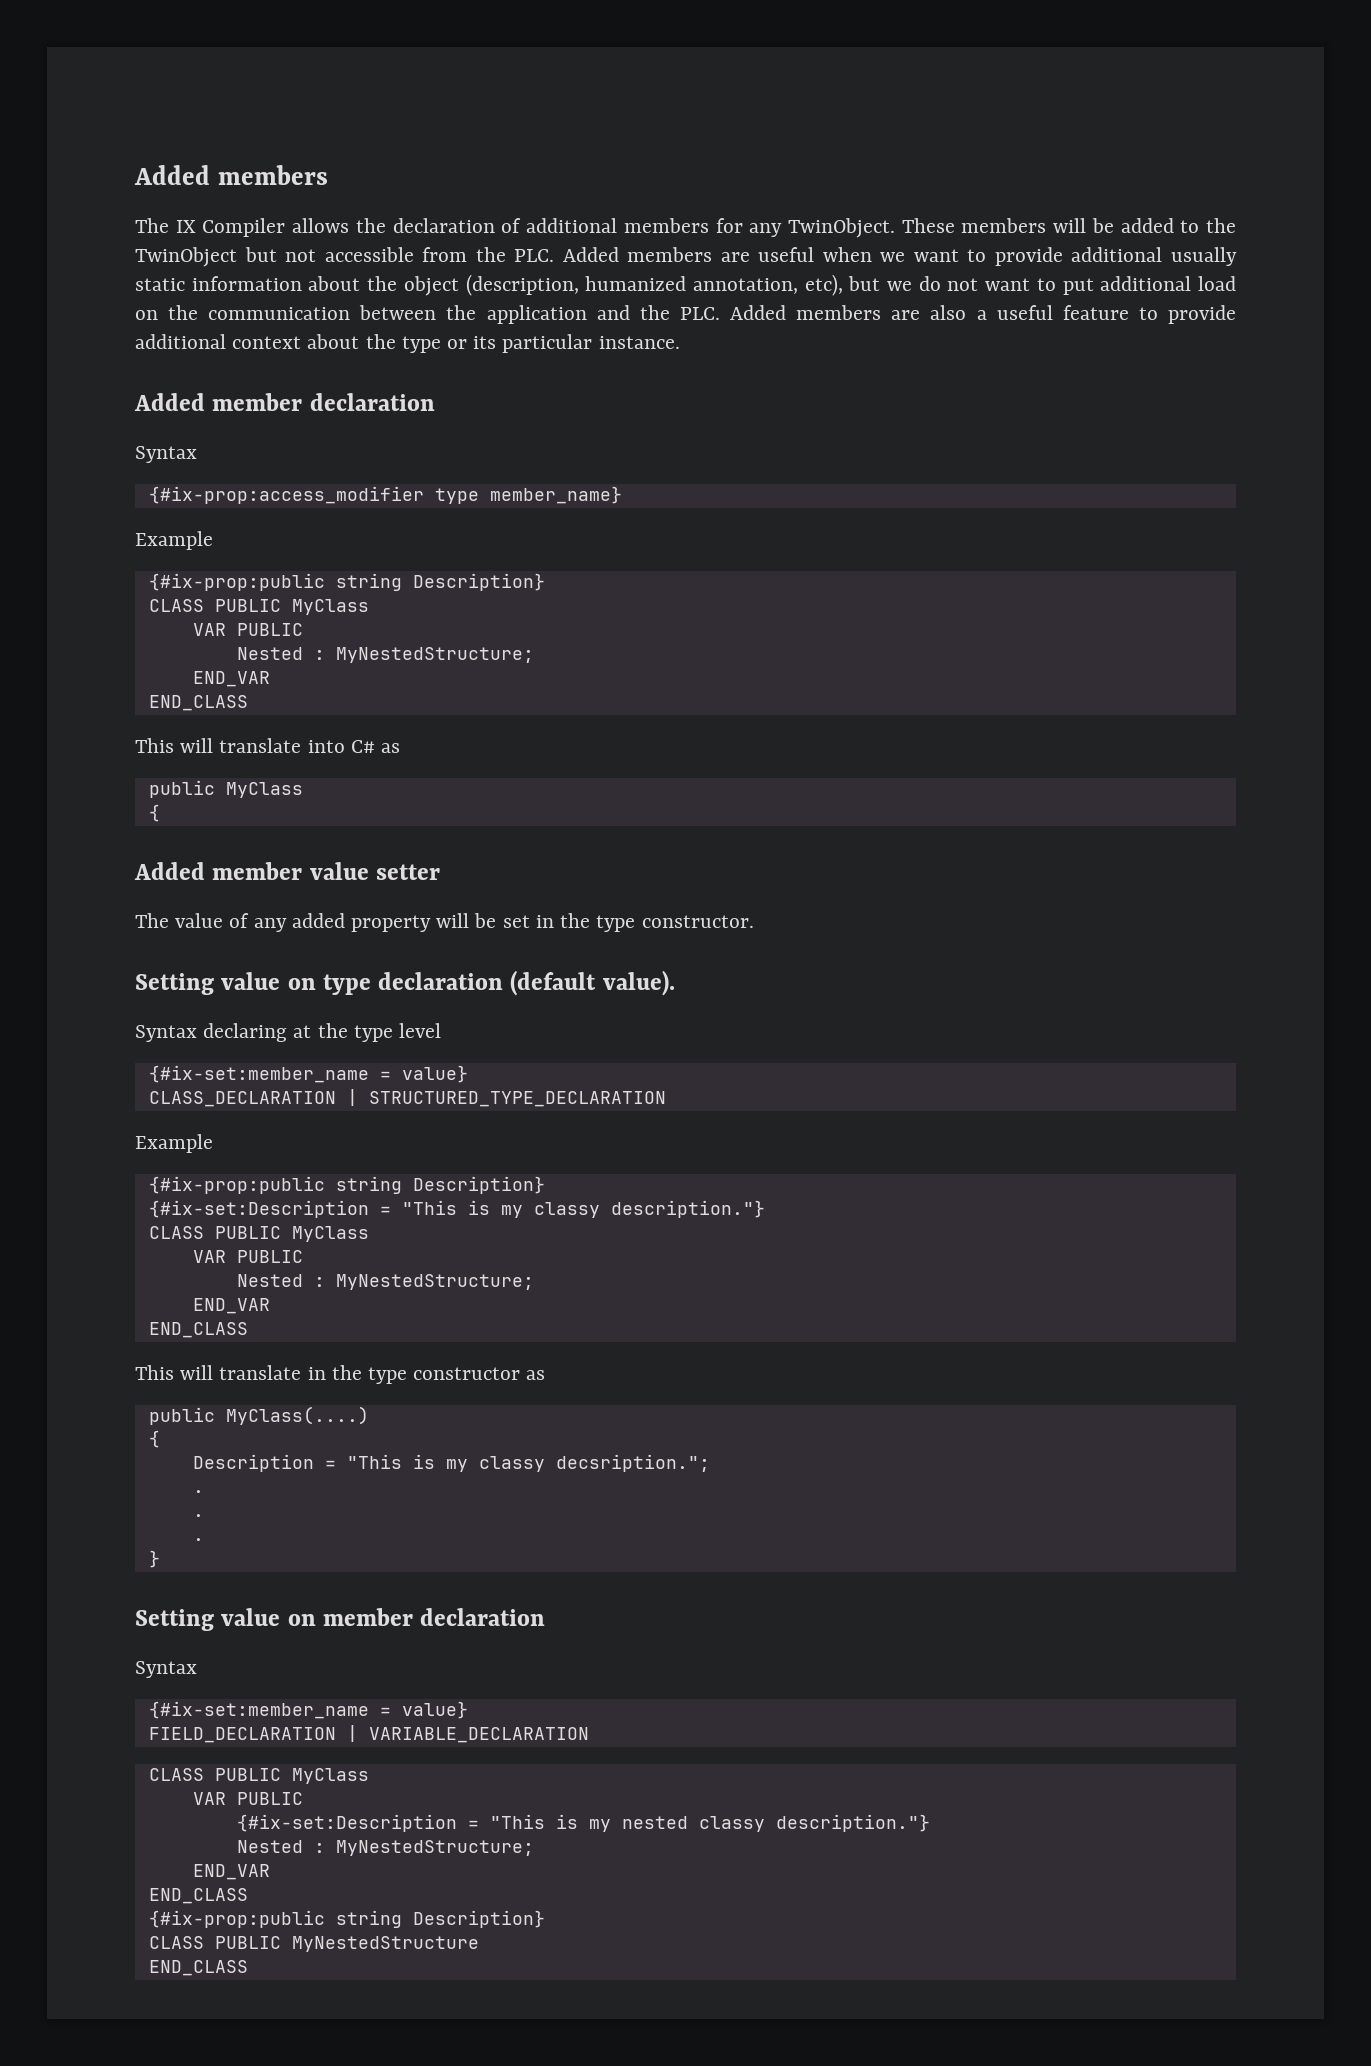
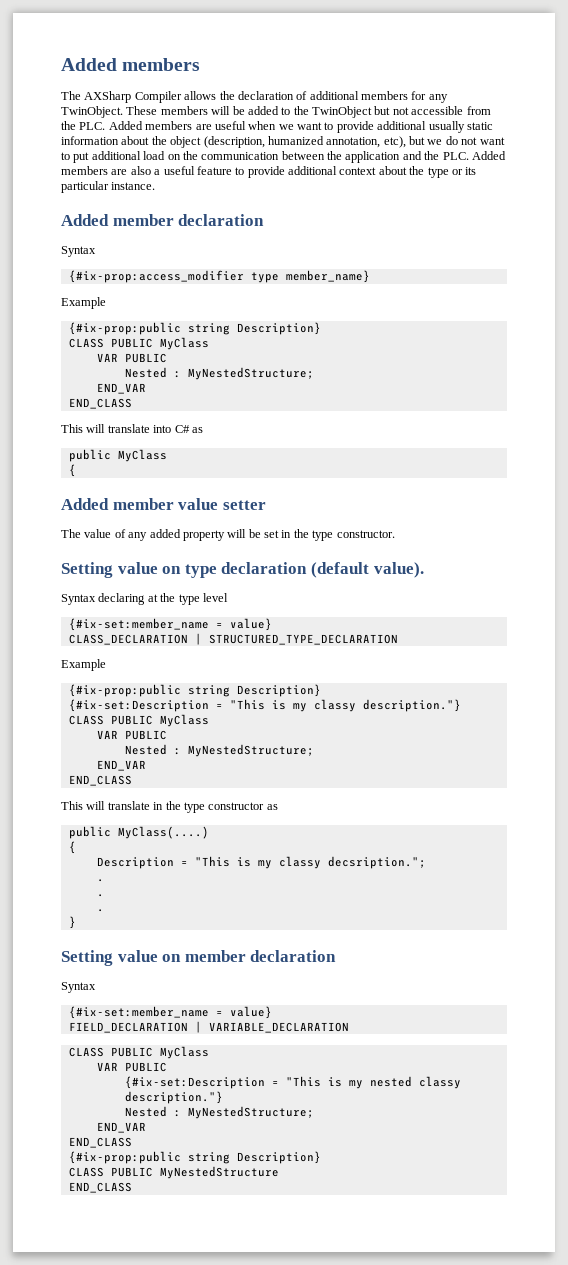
- The IX Compiler allows the declaration of additional members for any TwinObject.
+ The AXSharp Compiler allows the declaration of additional members for any TwinObject.

